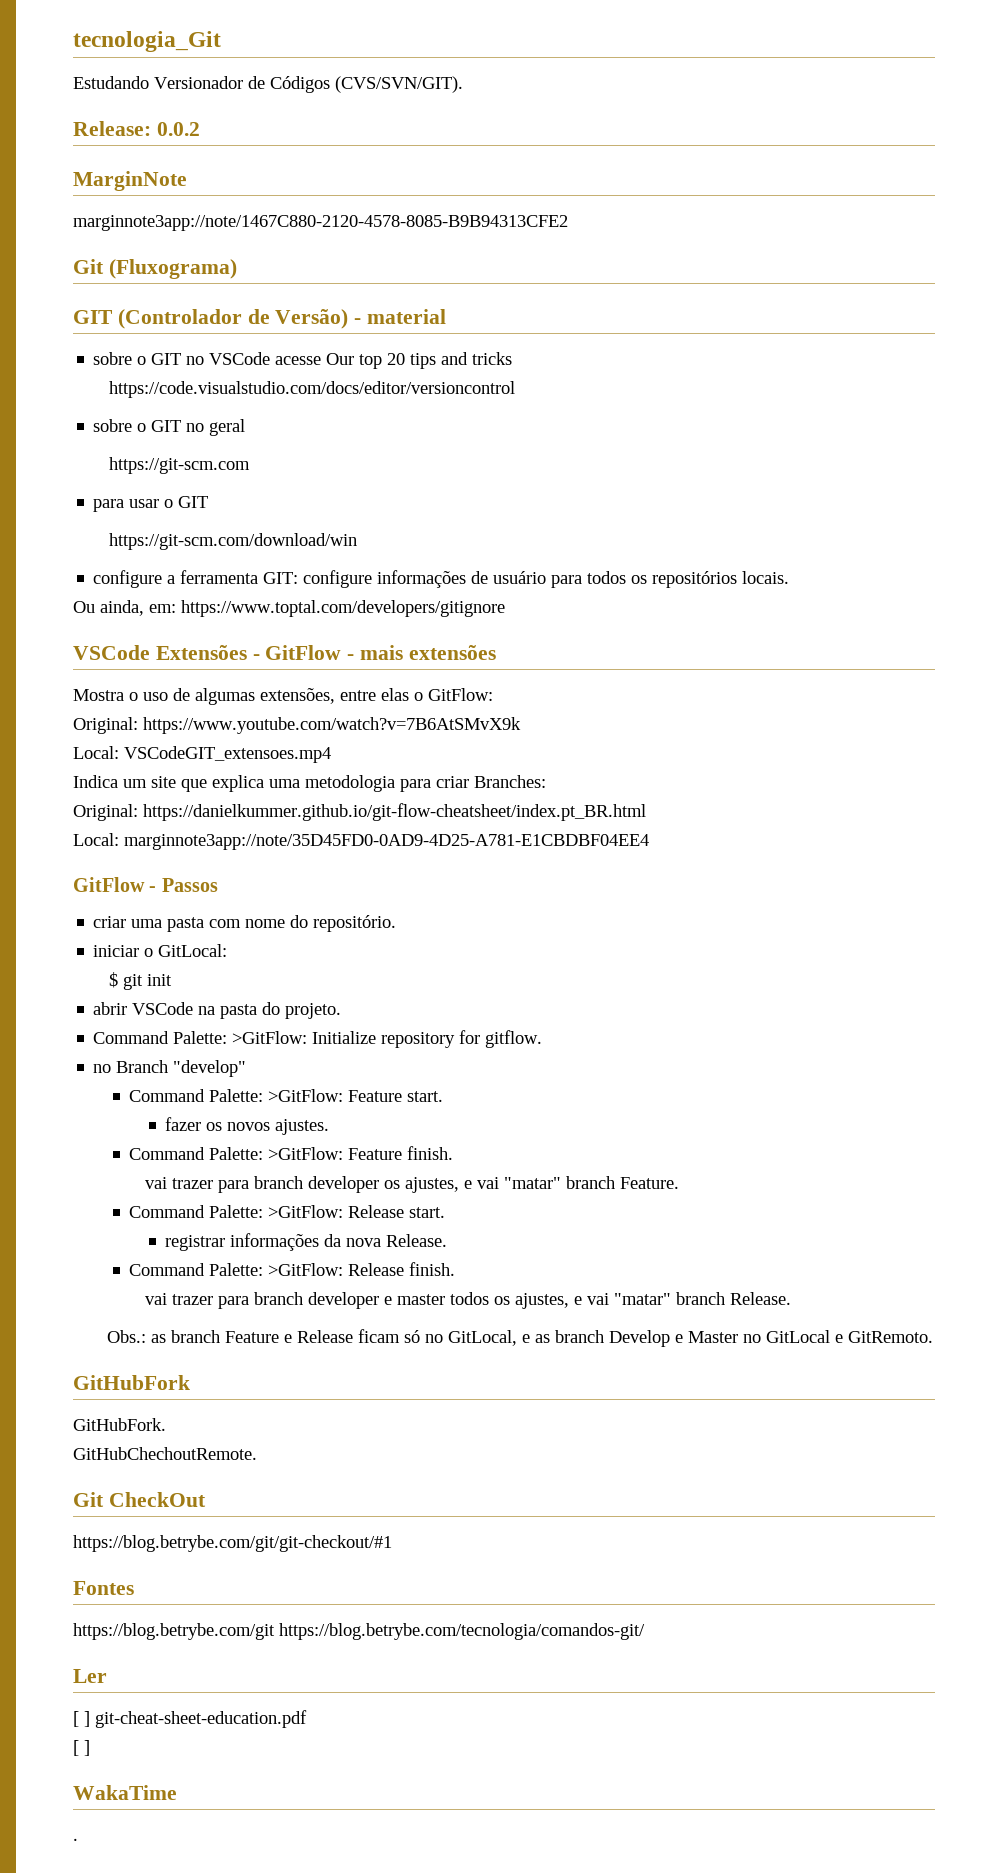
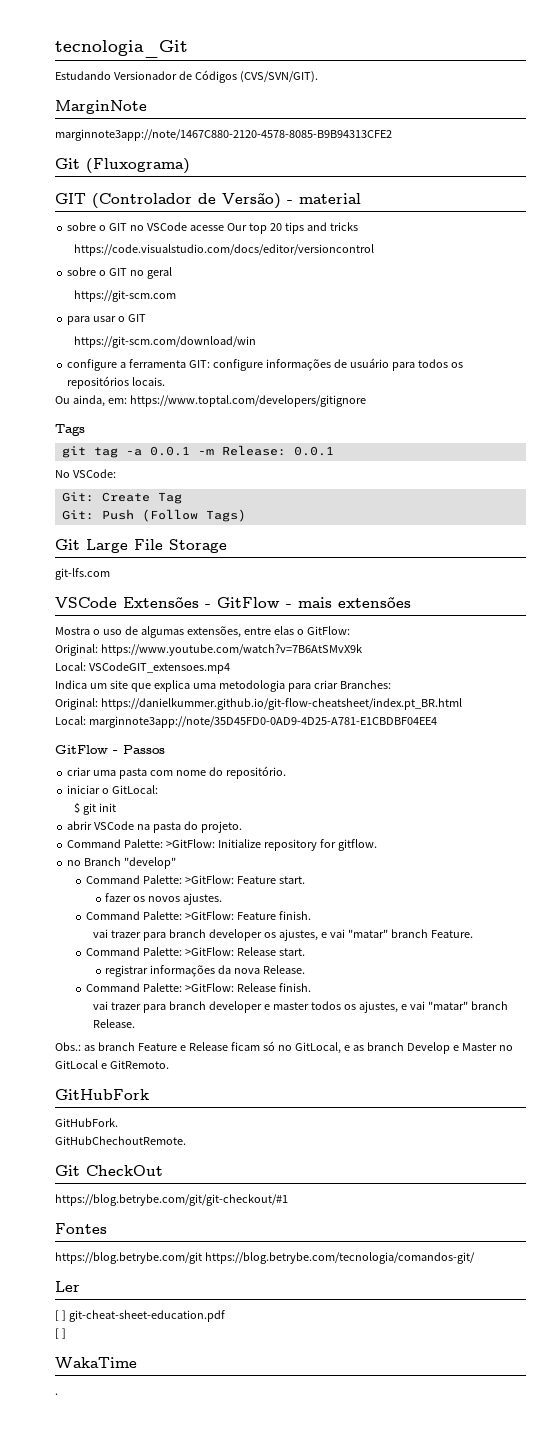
- Release: 0.0.2
+ Tags
+ git tag -a 0.0.1 -m Release: 0.0.1
+ No VSCode:
+ Git: Create Tag
+ Git: Push (Follow Tags)
+ Git Large File Storage
+ git-lfs.com

